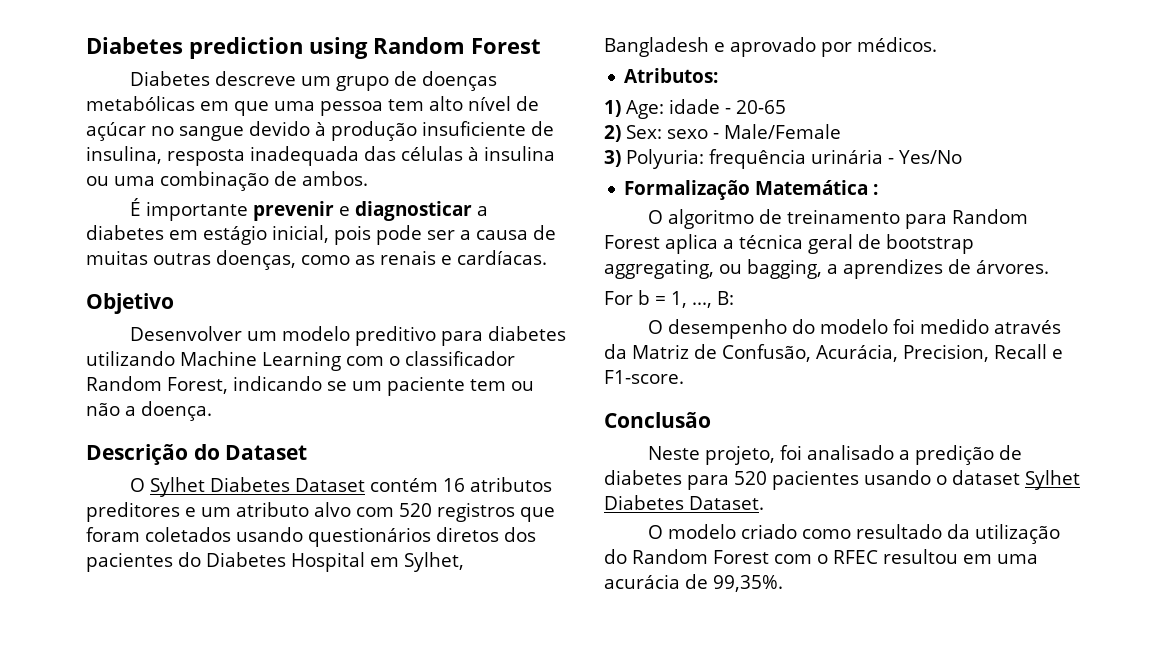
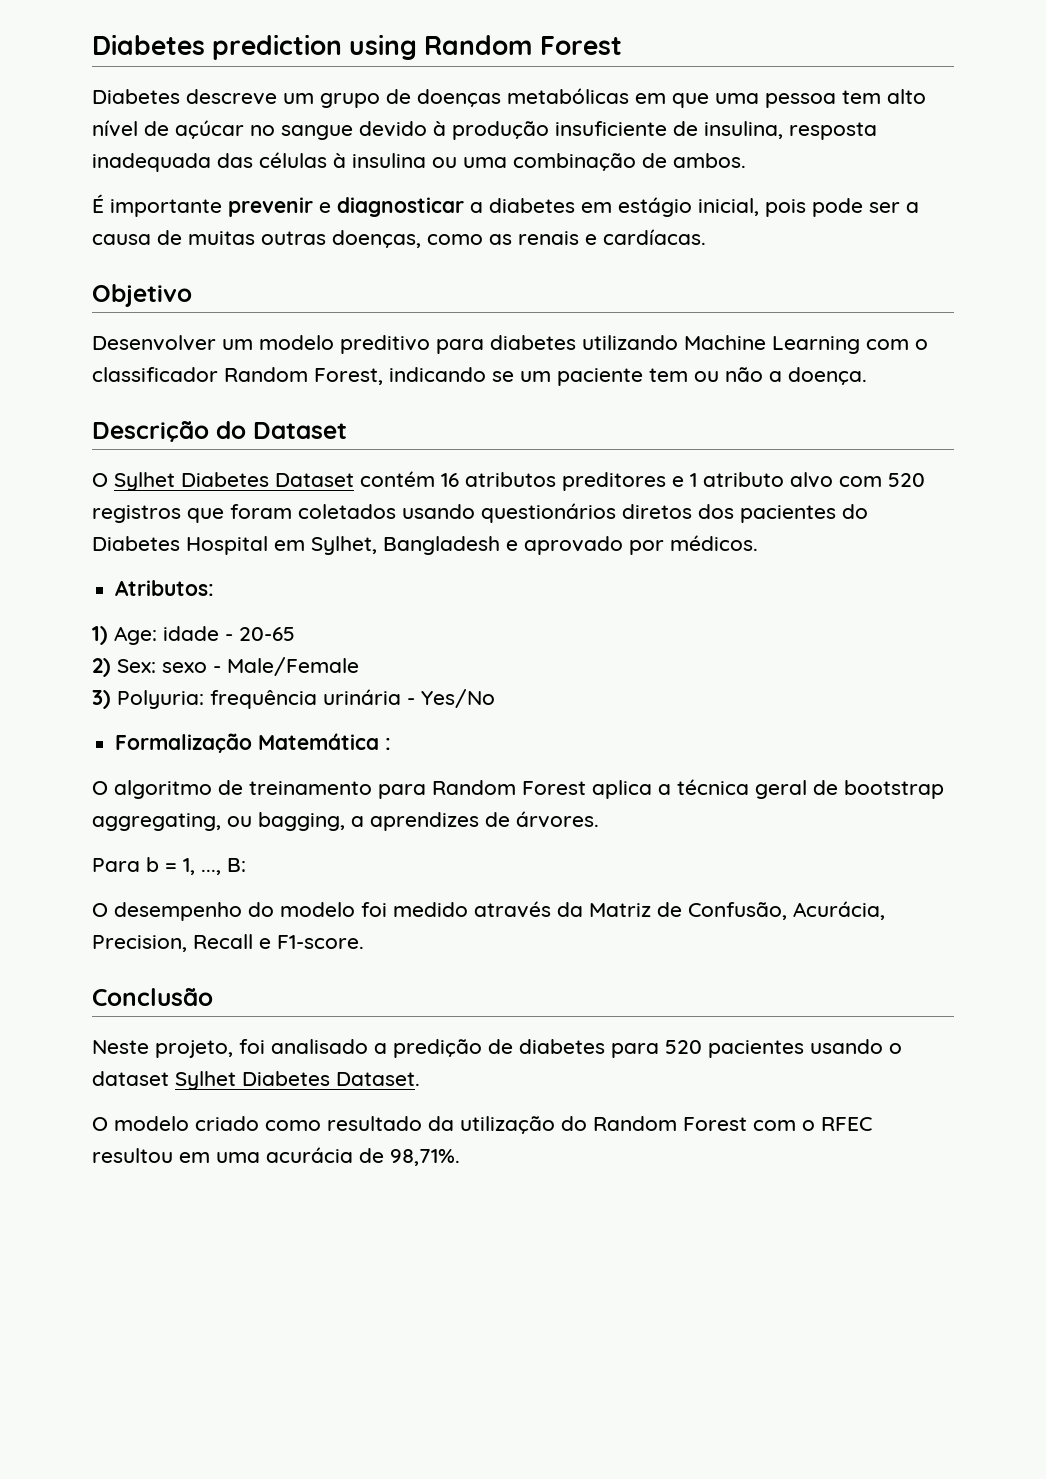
- O Sylhet Diabetes Dataset contém 16 atributos preditores e um atributo alvo com 520 registros que foram coletados usando questionários diretos dos pacientes do Diabetes Hospital em Sylhet, Bangladesh e aprovado por médicos.
+ O Sylhet Diabetes Dataset contém 16 atributos preditores e 1 atributo alvo com 520 registros que foram coletados usando questionários diretos dos pacientes do Diabetes Hospital em Sylhet, Bangladesh e aprovado por médicos.
- For b = 1, ..., B:
+ Para b = 1, ..., B:
- O modelo criado como resultado da utilização do Random Forest com o RFEC resultou em uma acurácia de 99,35%.
+ O modelo criado como resultado da utilização do Random Forest com o RFEC resultou em uma acurácia de 98,71%.

